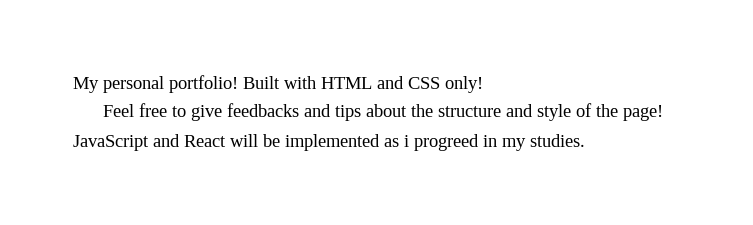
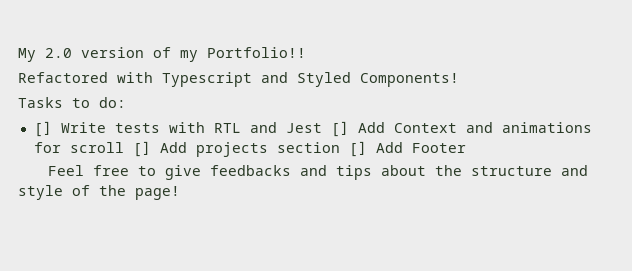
- My personal portfolio! Built with HTML and CSS only!
+ My 2.0 version of my Portfolio!!
+ Refactored with Typescript and Styled Components!
+ Tasks to do:
+ [] Write tests with RTL and Jest [] Add Context and animations for scroll [] Add projects section [] Add Footer
- JavaScript and React will be implemented as i progreed in my studies.

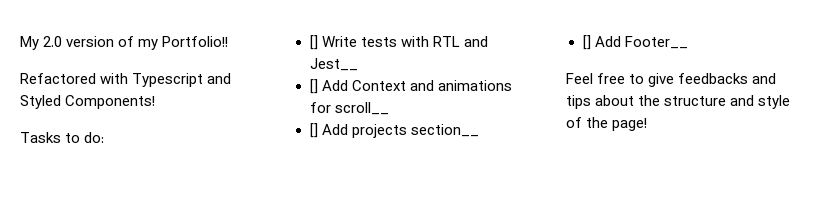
- [] Write tests with RTL and Jest [] Add Context and animations for scroll [] Add projects section [] Add Footer
+ [] Write tests with RTL and Jest__
+ [] Add Context and animations for scroll__
+ [] Add projects section__
+ [] Add Footer__

